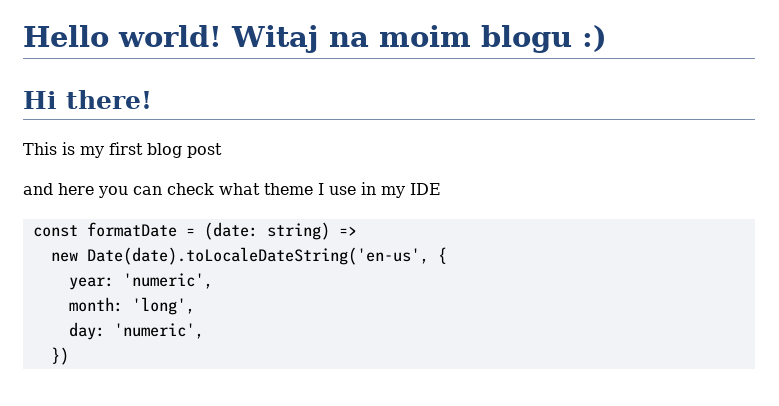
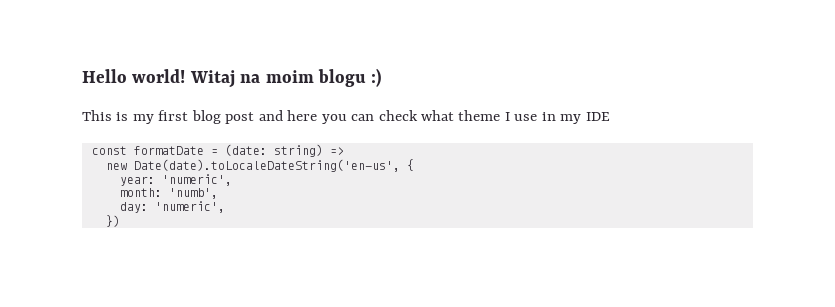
- Hi there!
- This is my first blog post
- and here you can check what theme I use in my IDE
+ This is my first blog post and here you can check what theme I use in my IDE
- month: 'long',
+ month: 'numb',

